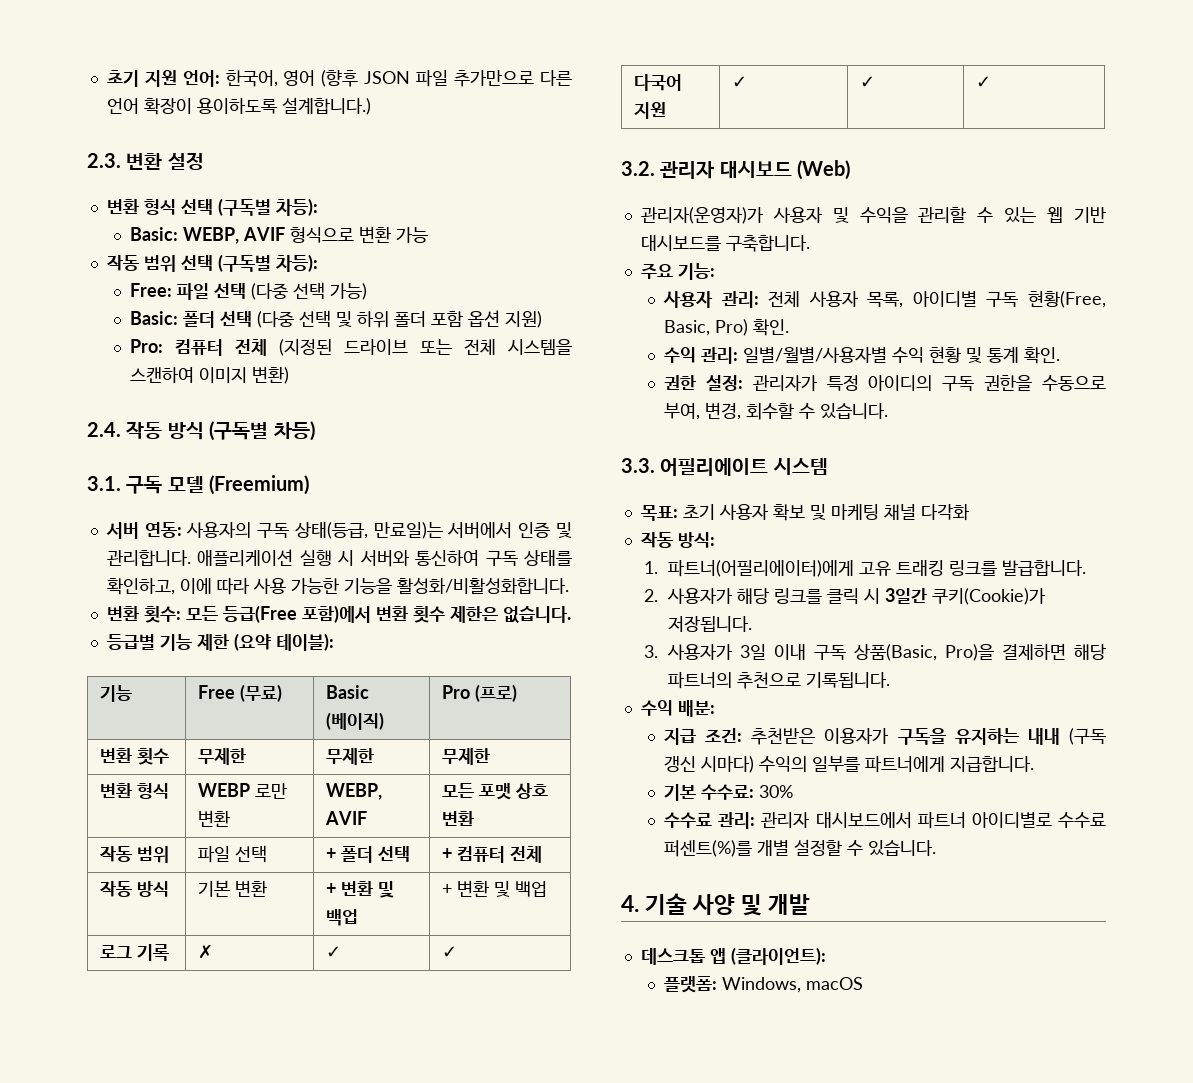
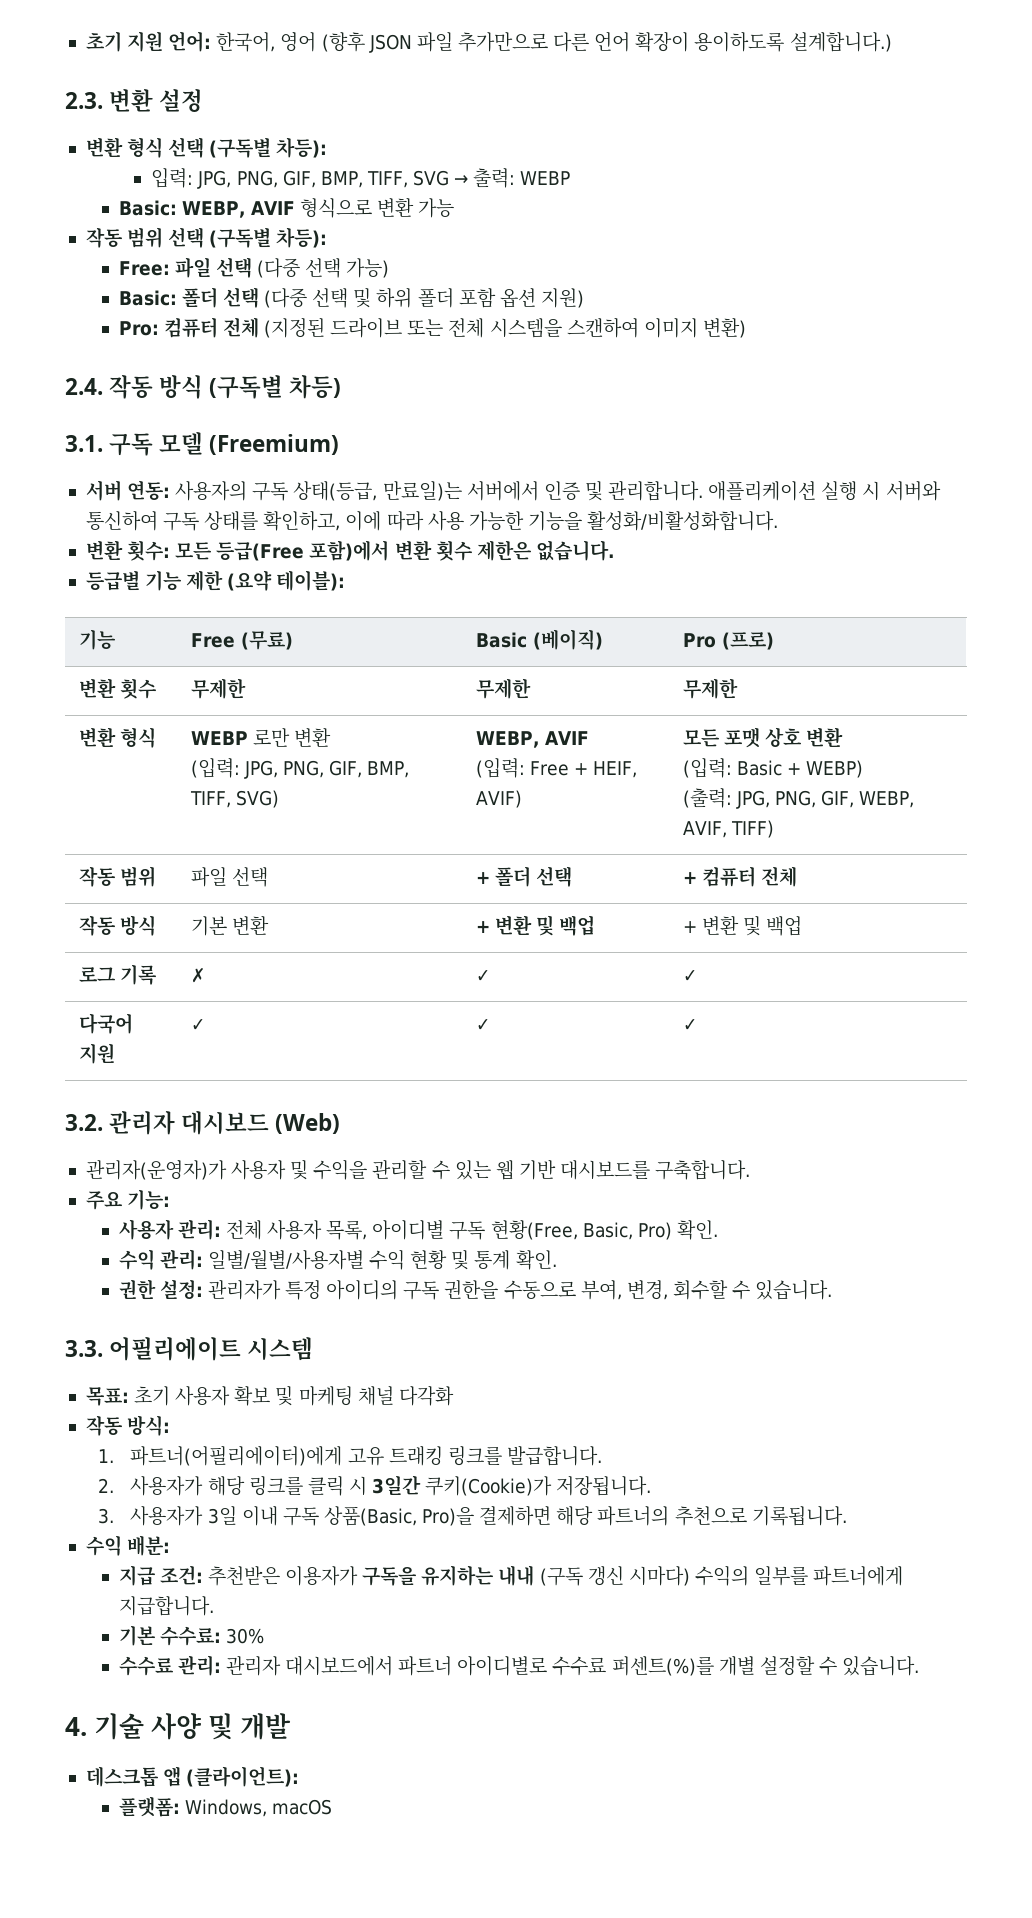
+ 입력: JPG, PNG, GIF, BMP, TIFF, SVG → 출력: WEBP
- 변환 형식 | WEBP 로만 변환 | WEBP, AVIF | 모든 포맷 상호 변환
+ 변환 형식 | WEBP 로만 변환
+ (입력: JPG, PNG, GIF, BMP, TIFF, SVG) | WEBP, AVIF
+ (입력: Free + HEIF, AVIF) | 모든 포맷 상호 변환
+ (입력: Basic + WEBP)
+ (출력: JPG, PNG, GIF, WEBP, AVIF, TIFF)

